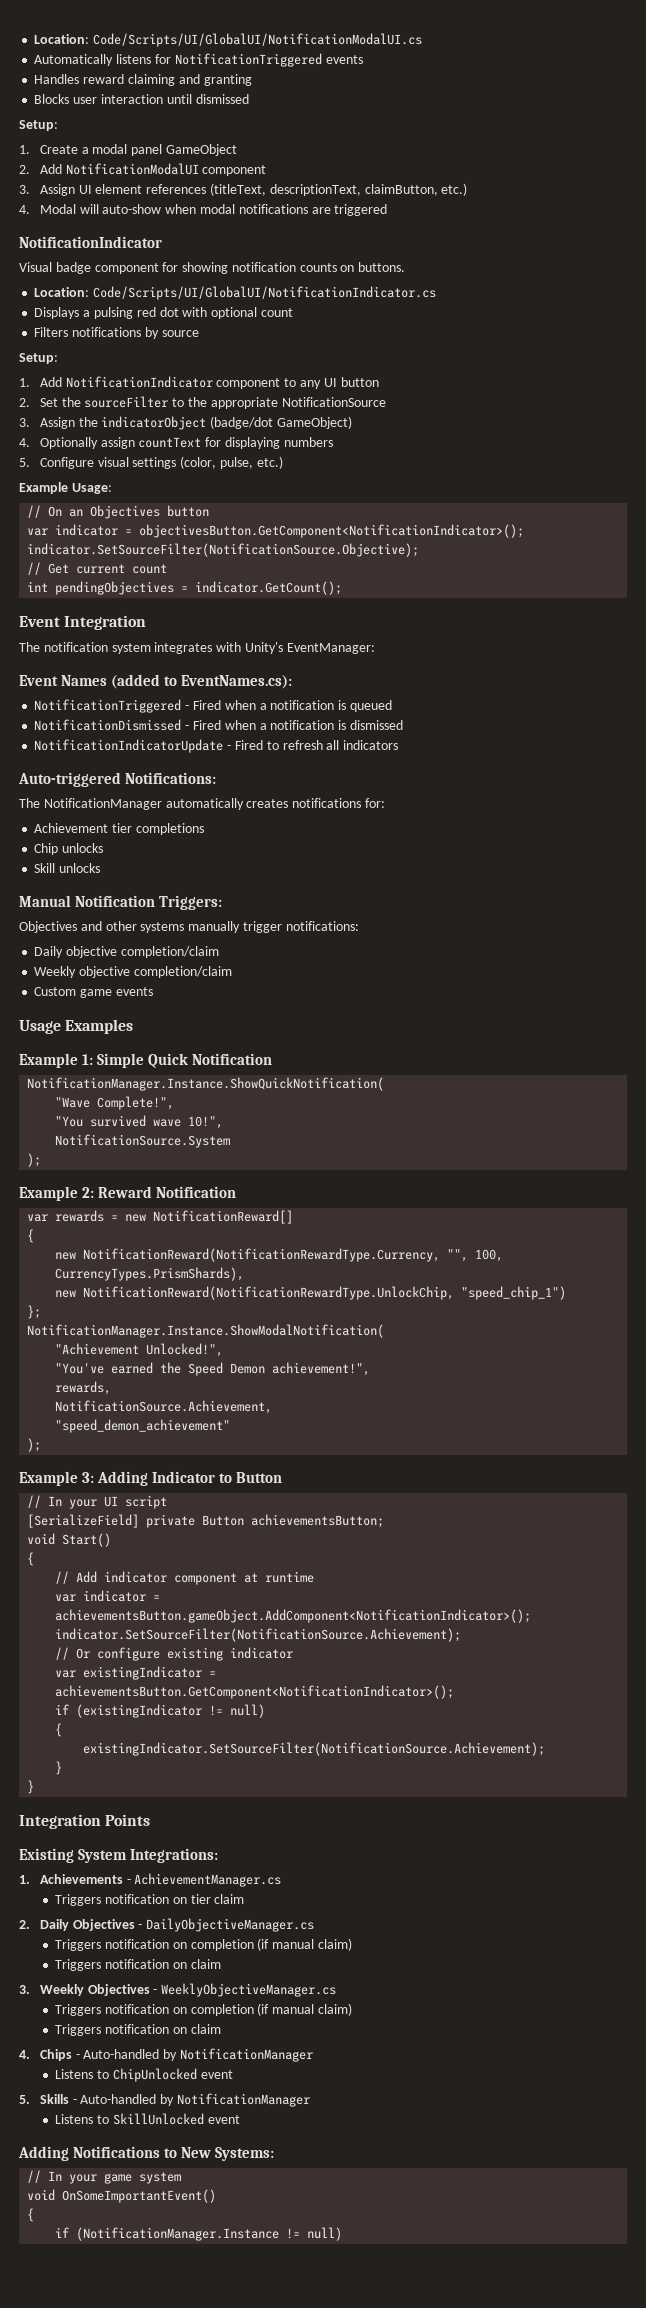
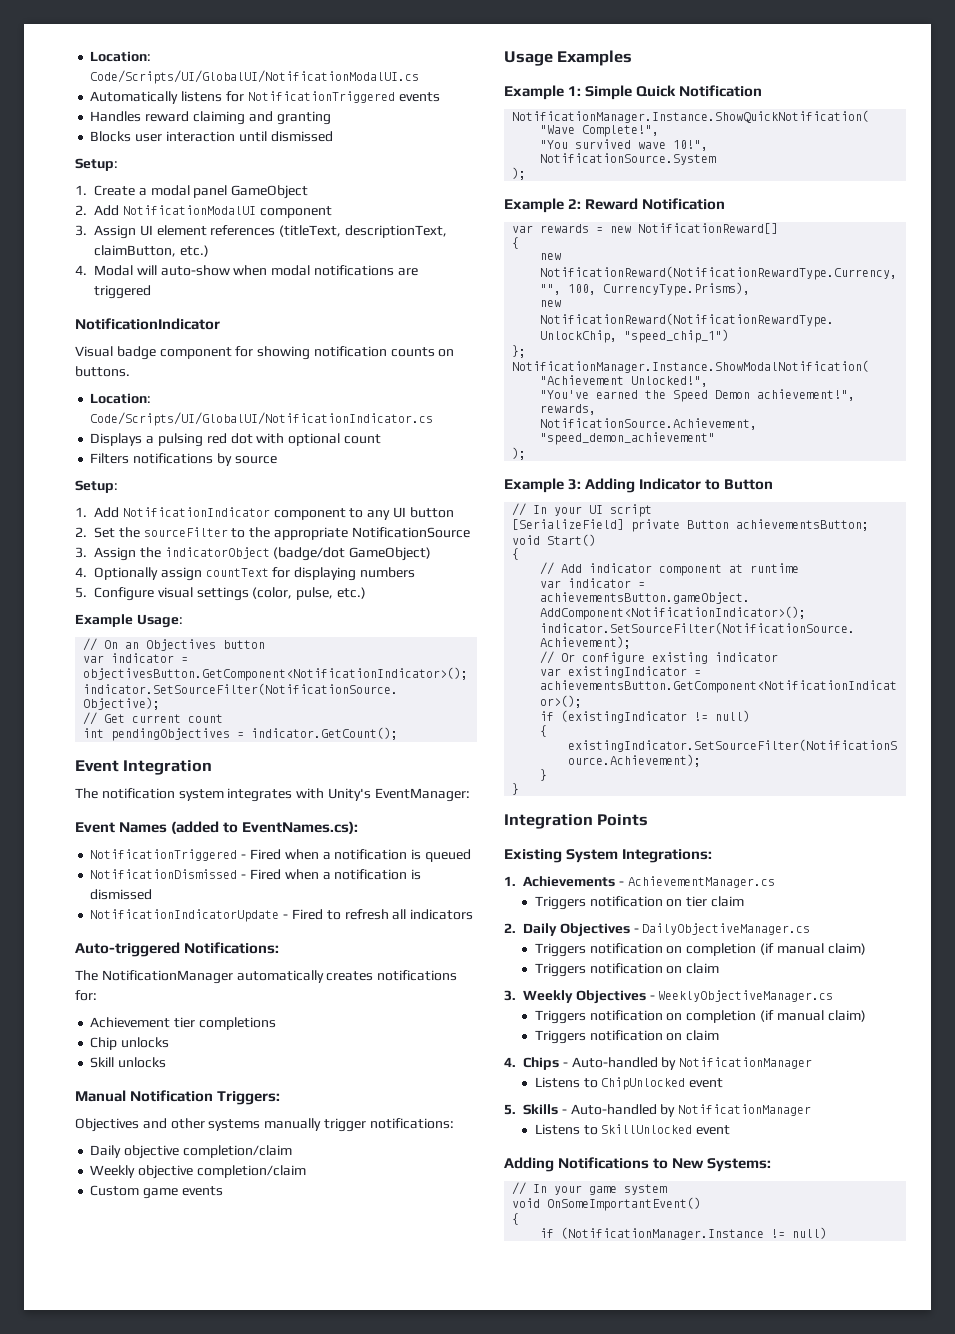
- new NotificationReward(NotificationRewardType.Currency, "", 100, CurrencyTypes.PrismShards),
+ new NotificationReward(NotificationRewardType.Currency, "", 100, CurrencyType.Prisms),

